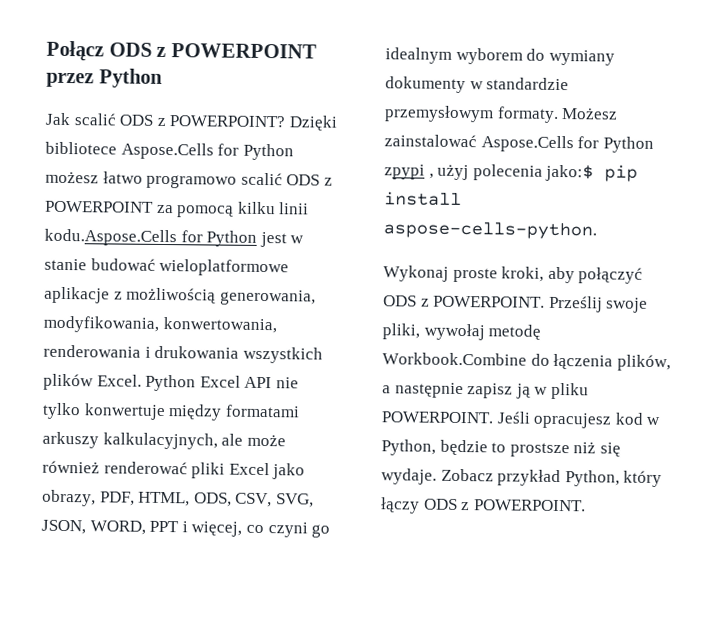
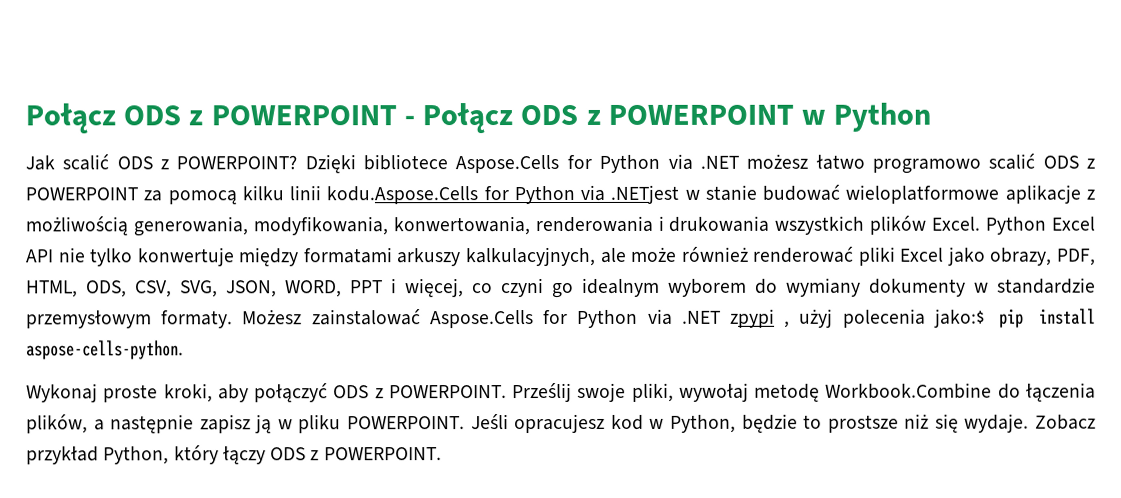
- Połącz ODS z POWERPOINT przez Python
+ Połącz ODS z POWERPOINT - Połącz ODS z POWERPOINT w Python
- Dzięki bibliotece Aspose.Cells for Python możesz łatwo programowo scalić ODS z POWERPOINT za pomocą kilku linii kodu.Aspose.Cells for Python jest w stanie budować wieloplatformowe aplikacje z możliwością generowania, modyfikowania, konwertowania, renderowania i drukowania wszystkich plików Excel.
+ Dzięki bibliotece Aspose.Cells for Python via .NET możesz łatwo programowo scalić ODS z POWERPOINT za pomocą kilku linii kodu.Aspose.Cells for Python via .NETjest w stanie budować wieloplatformowe aplikacje z możliwością generowania, modyfikowania, konwertowania, renderowania i drukowania wszystkich plików Excel.
- Możesz zainstalować Aspose.Cells for Python zpypi , użyj polecenia jako:$ pip install aspose-cells-python.
+ Możesz zainstalować Aspose.Cells for Python via .NET zpypi , użyj polecenia jako:$ pip install aspose-cells-python.

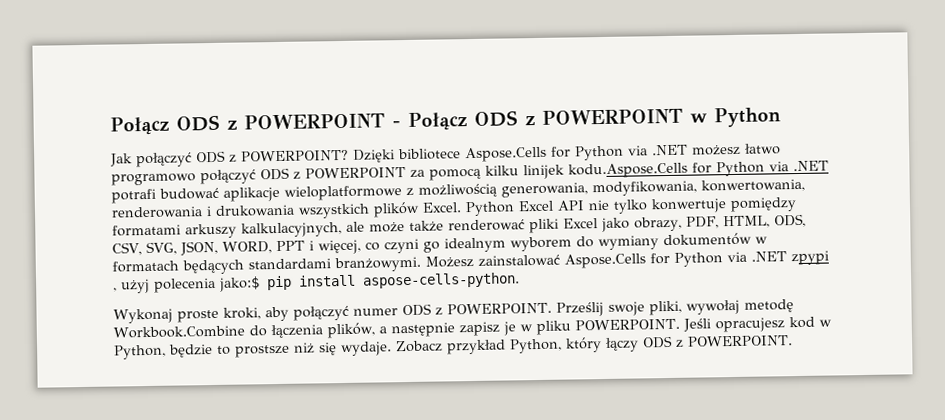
- Jak scalić ODS z POWERPOINT?
+ Jak połączyć ODS z POWERPOINT?
- Dzięki bibliotece Aspose.Cells for Python via .NET możesz łatwo programowo scalić ODS z POWERPOINT za pomocą kilku linii kodu.Aspose.Cells for Python via .NETjest w stanie budować wieloplatformowe aplikacje z możliwością generowania, modyfikowania, konwertowania, renderowania i drukowania wszystkich plików Excel.
+ Dzięki bibliotece Aspose.Cells for Python via .NET możesz łatwo programowo połączyć ODS z POWERPOINT za pomocą kilku linijek kodu.Aspose.Cells for Python via .NET potrafi budować aplikacje wieloplatformowe z możliwością generowania, modyfikowania, konwertowania, renderowania i drukowania wszystkich plików Excel.
- Python Excel API nie tylko konwertuje między formatami arkuszy kalkulacyjnych, ale może również renderować pliki Excel jako obrazy, PDF, HTML, ODS, CSV, SVG, JSON, WORD, PPT i więcej, co czyni go idealnym wyborem do wymiany dokumenty w standardzie przemysłowym formaty.
+ Python Excel API nie tylko konwertuje pomiędzy formatami arkuszy kalkulacyjnych, ale może także renderować pliki Excel jako obrazy, PDF, HTML, ODS, CSV, SVG, JSON, WORD, PPT i więcej, co czyni go idealnym wyborem do wymiany dokumentów w formatach będących standardami branżowymi.
- Wykonaj proste kroki, aby połączyć ODS z POWERPOINT.
+ Wykonaj proste kroki, aby połączyć numer ODS z POWERPOINT.
- Prześlij swoje pliki, wywołaj metodę Workbook.Combine do łączenia plików, a następnie zapisz ją w pliku POWERPOINT.
+ Prześlij swoje pliki, wywołaj metodę Workbook.Combine do łączenia plików, a następnie zapisz je w pliku POWERPOINT.

